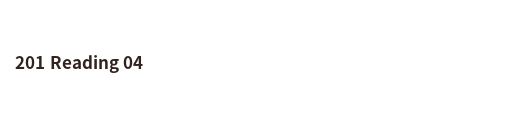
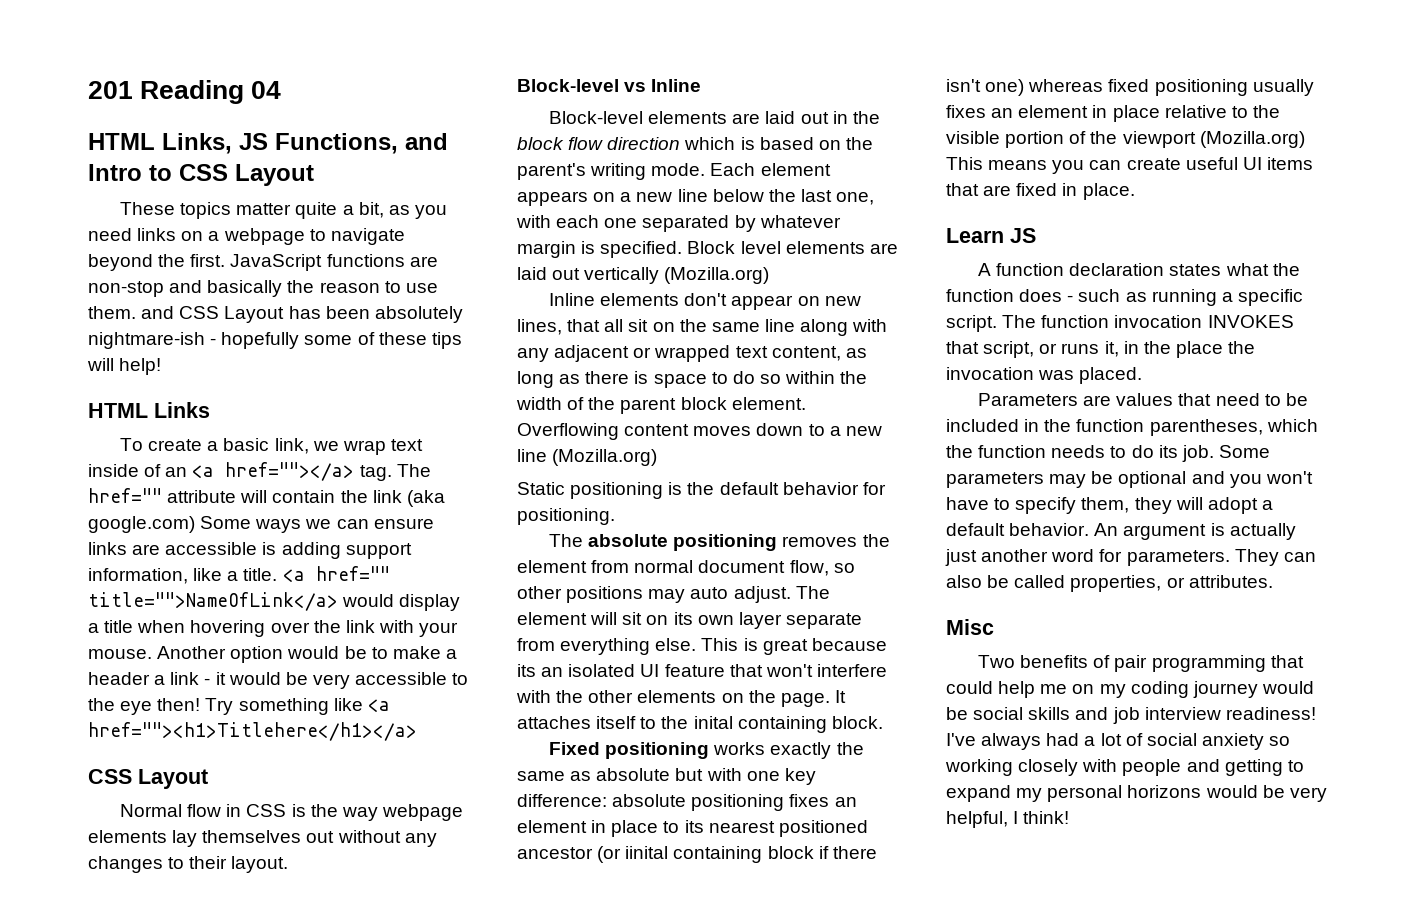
+ HTML Links, JS Functions, and Intro to CSS Layout
+ These topics matter quite a bit, as you need links on a webpage to navigate beyond the first. JavaScript functions are non-stop and basically the reason to use them. and CSS Layout has been absolutely nightmare-ish - hopefully some of these tips will help!
+ HTML Links
+ To create a basic link, we wrap text inside of an <a href=""></a> tag. The href="" attribute will contain the link (aka google.com) Some ways we can ensure links are accessible is adding support information, like a title. <a href="" title="">NameOfLink</a> would display a title when hovering over the link with your mouse. Another option would be to make a header a link - it would be very accessible to the eye then! Try something like <a href=""><h1>Titlehere</h1></a>
+ CSS Layout
+ Normal flow in CSS is the way webpage elements lay themselves out without any changes to their layout.
+ Block-level vs Inline
+ Block-level elements are laid out in the block flow direction which is based on the parent's writing mode. Each element appears on a new line below the last one, with each one separated by whatever margin is specified. Block level elements are laid out vertically (Mozilla.org)
+ Inline elements don't appear on new lines, that all sit on the same line along with any adjacent or wrapped text content, as long as there is space to do so within the width of the parent block element. Overflowing content moves down to a new line (Mozilla.org)
+ Static positioning is the default behavior for positioning.
+ The absolute positioning removes the element from normal document flow, so other positions may auto adjust. The element will sit on its own layer separate from everything else. This is great because its an isolated UI feature that won't interfere with the other elements on the page. It attaches itself to the inital containing block.
+ Fixed positioning works exactly the same as absolute but with one key difference: absolute positioning fixes an element in place to its nearest positioned ancestor (or iinital containing block if there isn't one) whereas fixed positioning usually fixes an element in place relative to the visible portion of the viewport (Mozilla.org) This means you can create useful UI items that are fixed in place.
+ Learn JS
+ A function declaration states what the function does - such as running a specific script. The function invocation INVOKES that script, or runs it, in the place the invocation was placed.
+ Parameters are values that need to be included in the function parentheses, which the function needs to do its job. Some parameters may be optional and you won't have to specify them, they will adopt a default behavior. An argument is actually just another word for parameters. They can also be called properties, or attributes.
+ Misc
+ Two benefits of pair programming that could help me on my coding journey would be social skills and job interview readiness! I've always had a lot of social anxiety so working closely with people and getting to expand my personal horizons would be very helpful, I think!

